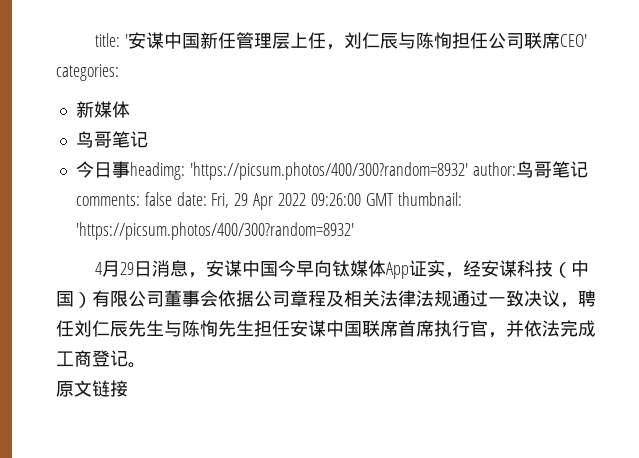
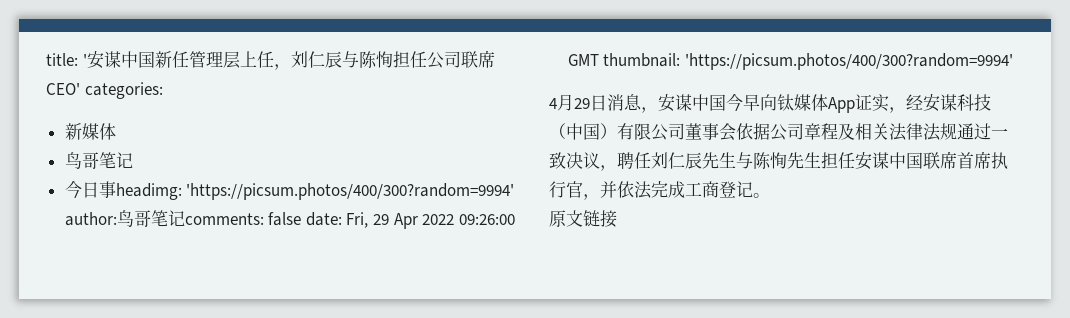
- 今日事headimg: 'https://picsum.photos/400/300?random=8932' author:鸟哥笔记comments: false date: Fri, 29 Apr 2022 09:26:00 GMT thumbnail: 'https://picsum.photos/400/300?random=8932'
+ 今日事headimg: 'https://picsum.photos/400/300?random=9994' author:鸟哥笔记comments: false date: Fri, 29 Apr 2022 09:26:00 GMT thumbnail: 'https://picsum.photos/400/300?random=9994'

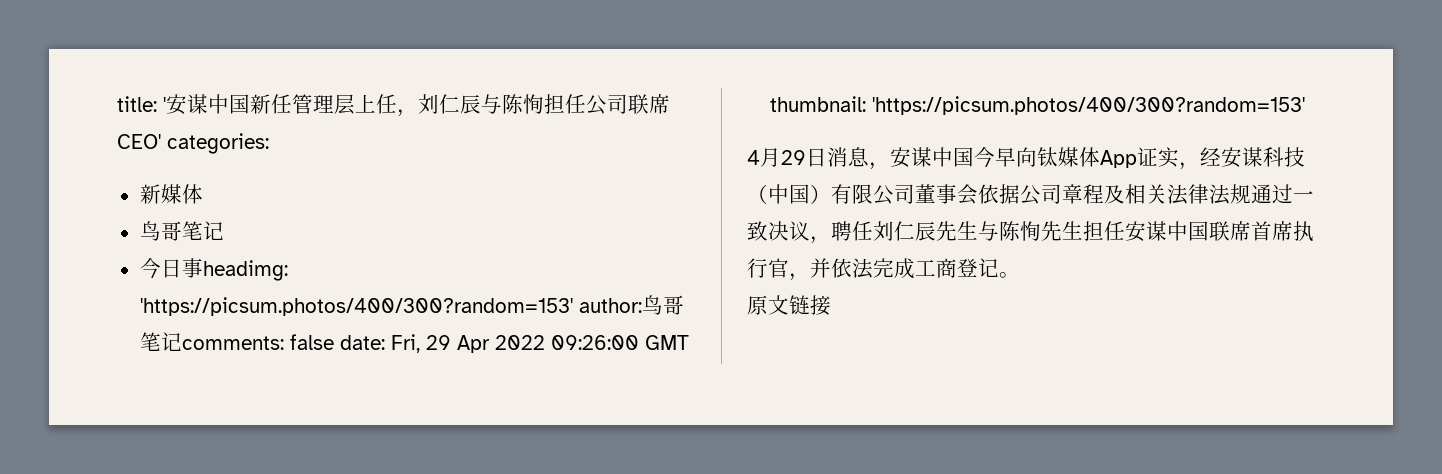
- 今日事headimg: 'https://picsum.photos/400/300?random=9994' author:鸟哥笔记comments: false date: Fri, 29 Apr 2022 09:26:00 GMT thumbnail: 'https://picsum.photos/400/300?random=9994'
+ 今日事headimg: 'https://picsum.photos/400/300?random=153' author:鸟哥笔记comments: false date: Fri, 29 Apr 2022 09:26:00 GMT thumbnail: 'https://picsum.photos/400/300?random=153'

